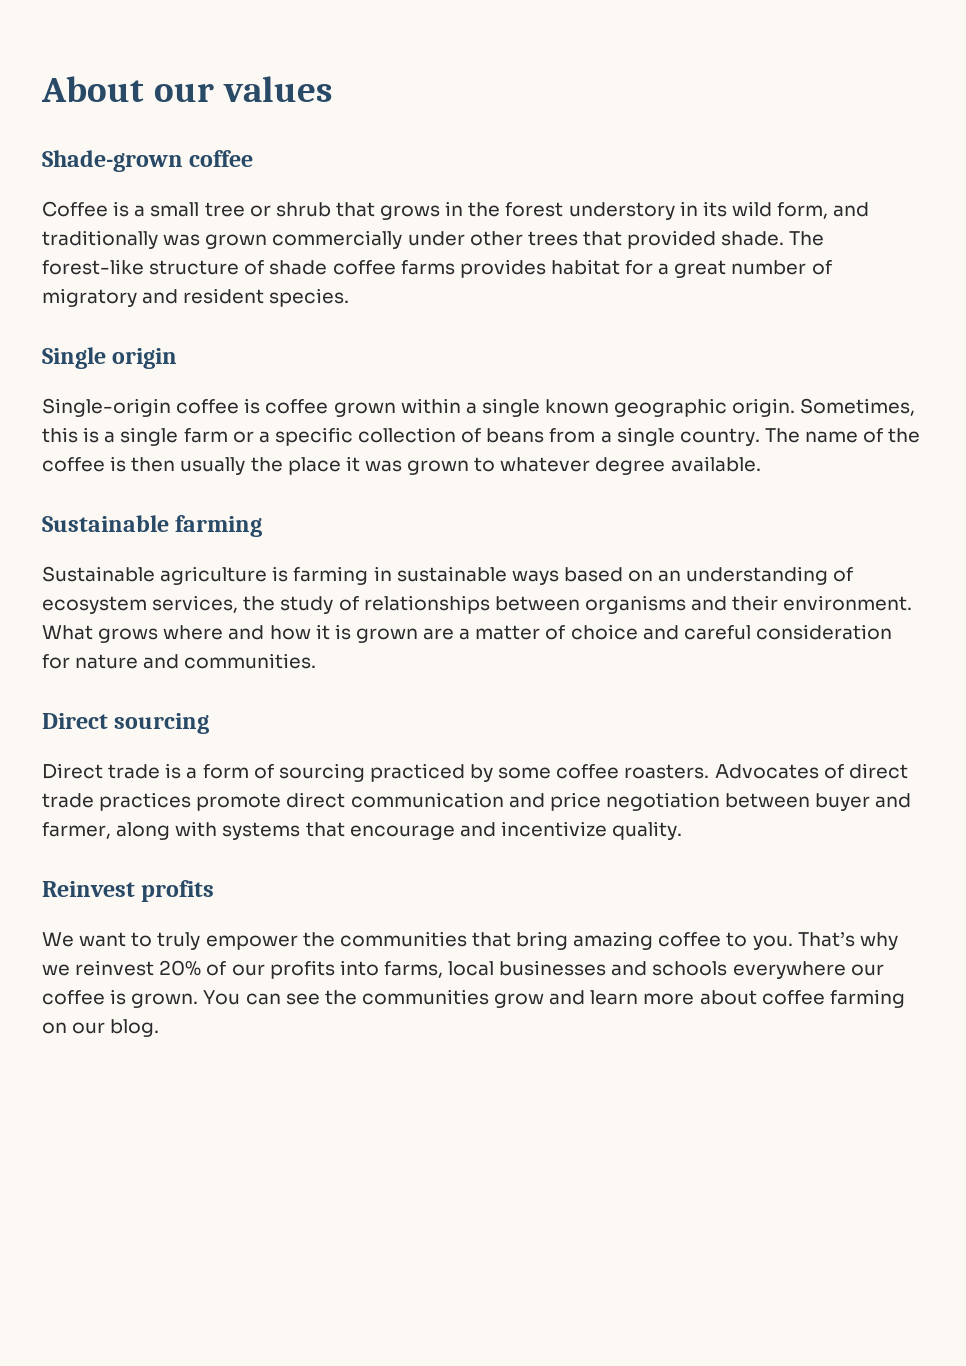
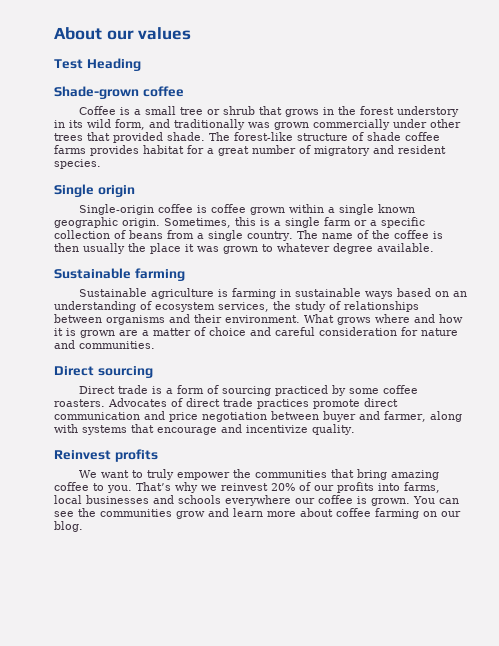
+ Test Heading

